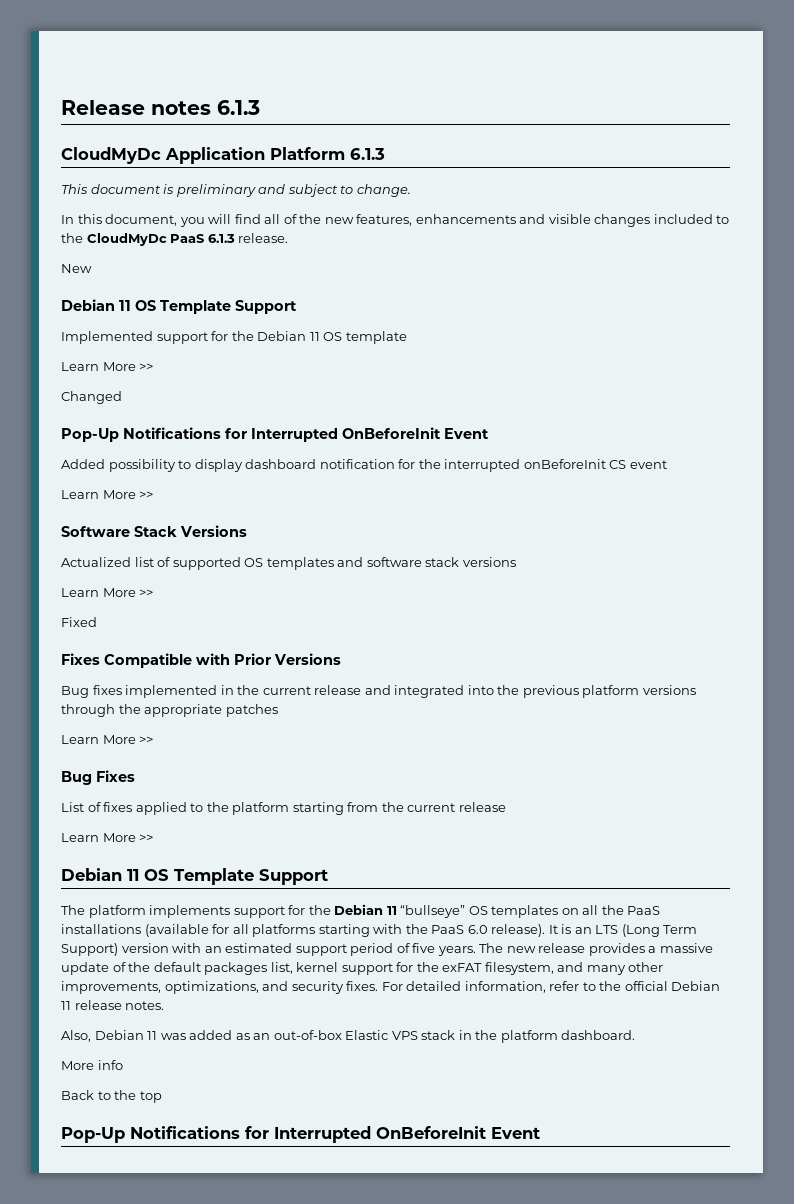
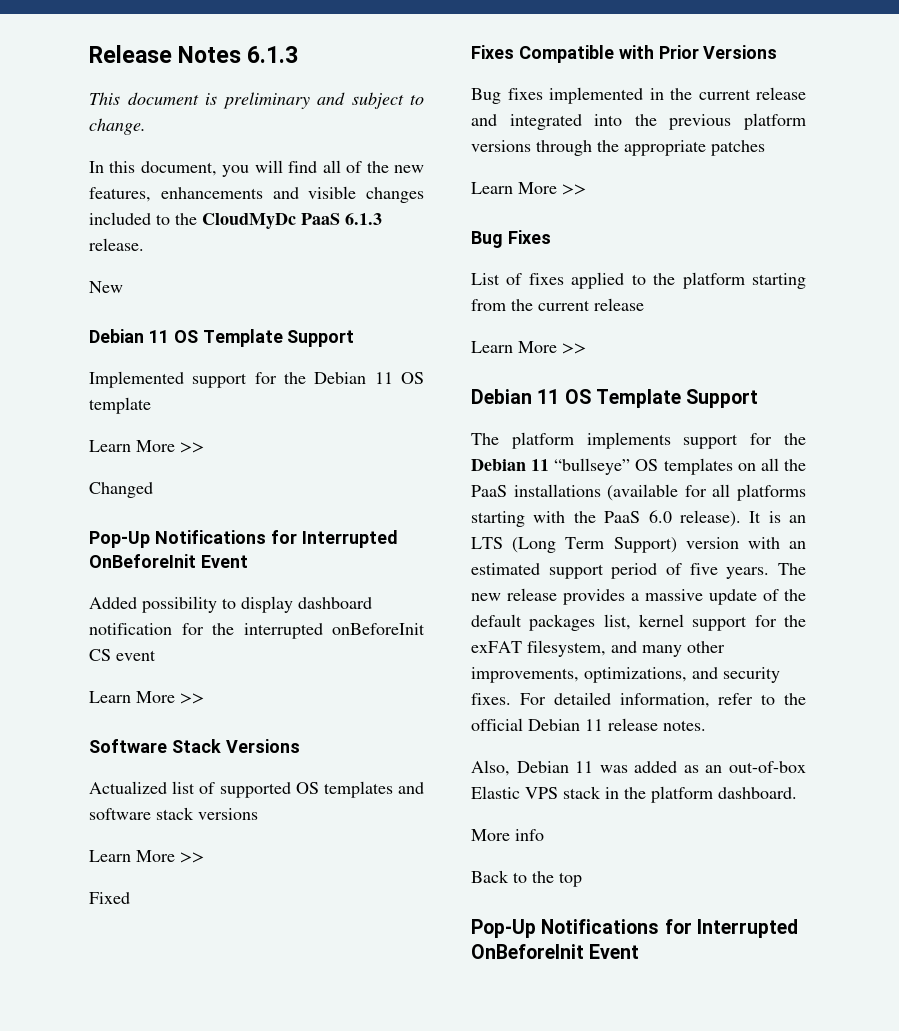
- Release notes 6.1.3
- CloudMyDc Application Platform 6.1.3
+ Release Notes 6.1.3

